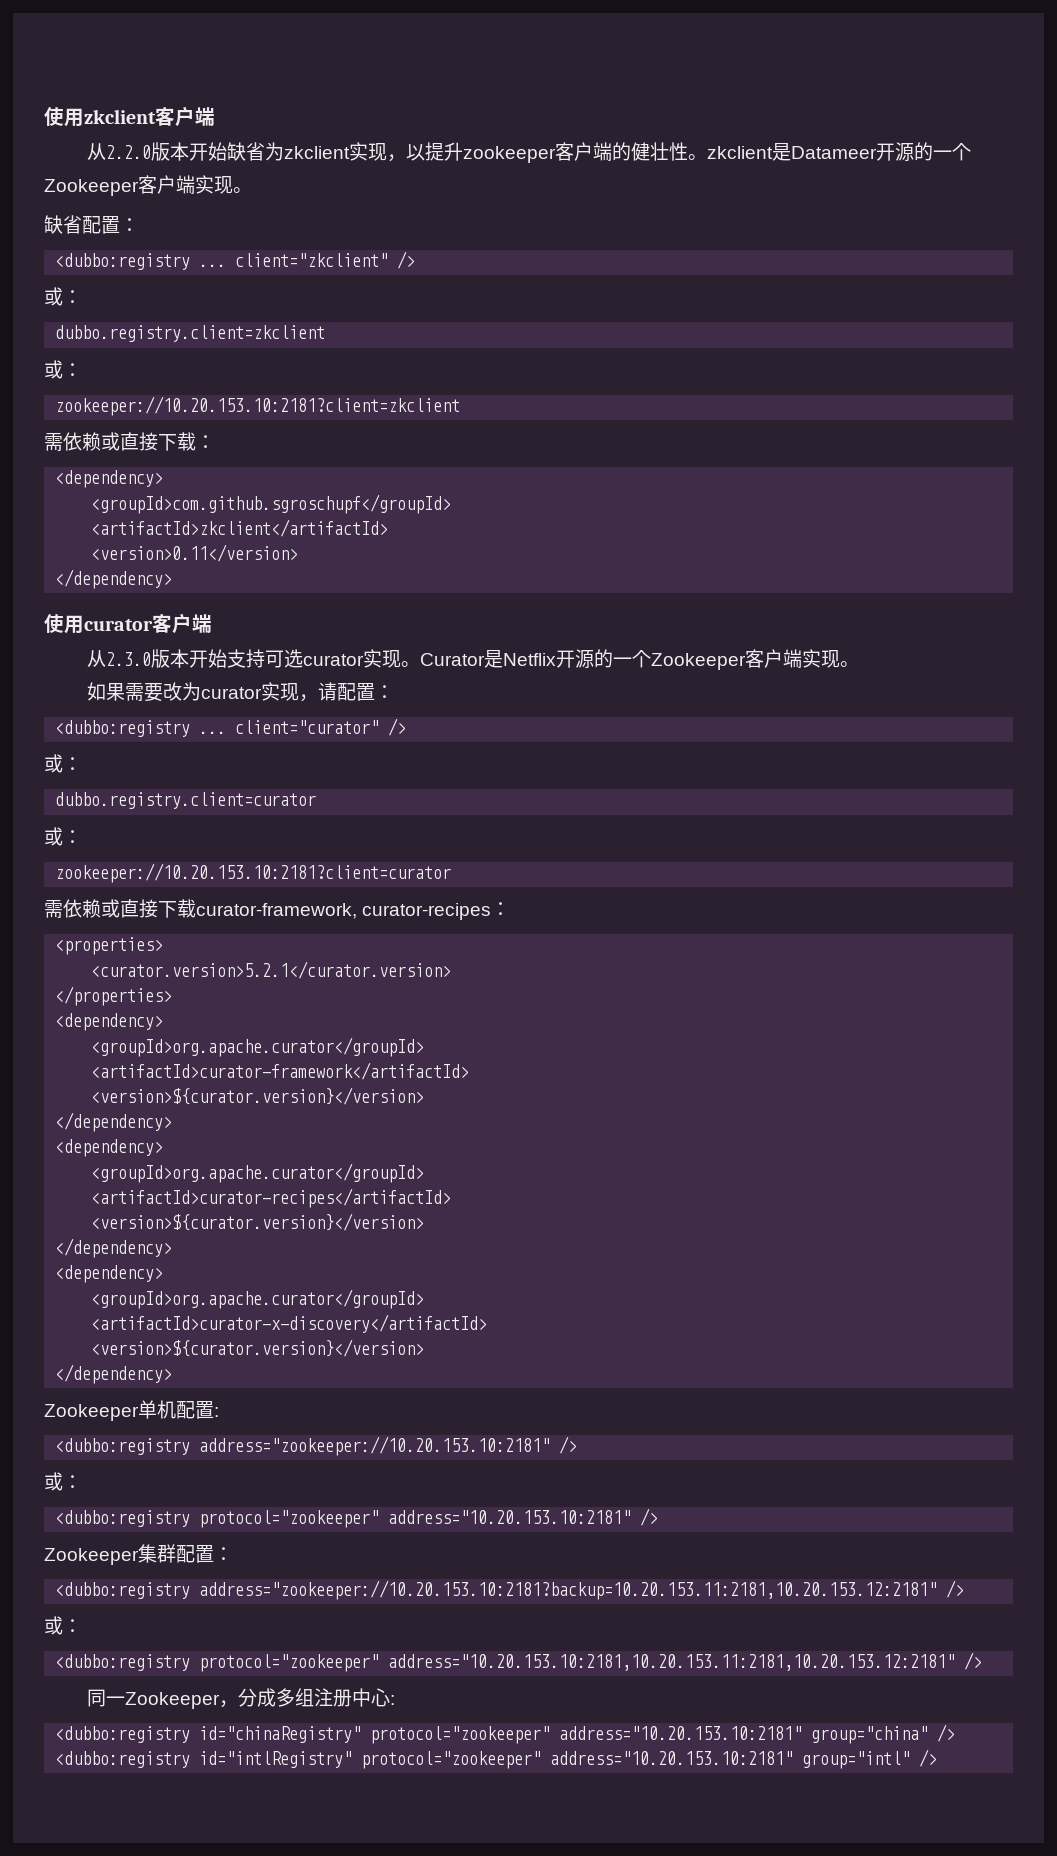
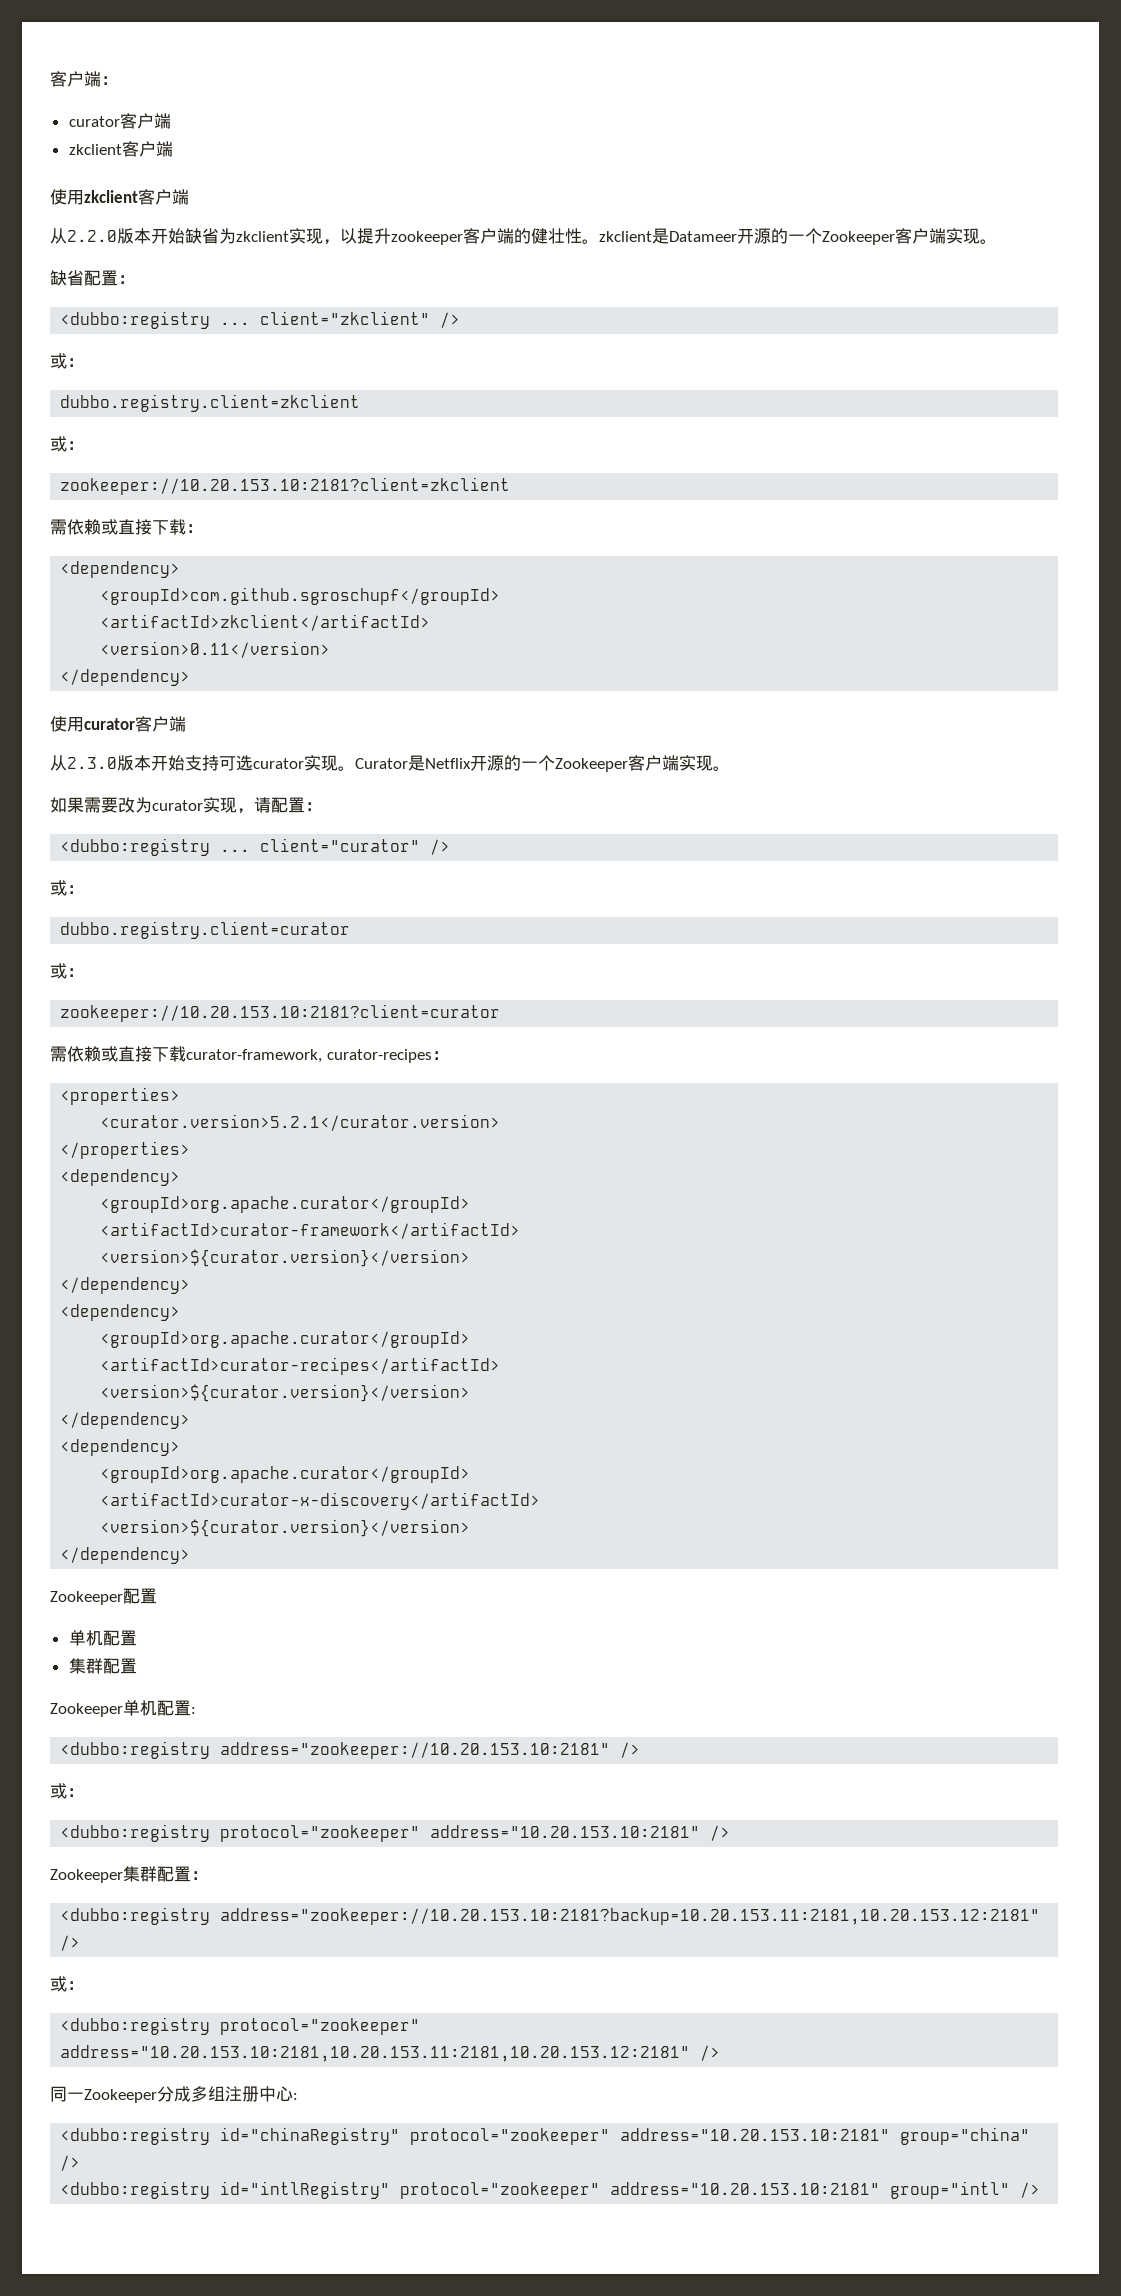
+ 客户端：
+ curator客户端
+ zkclient客户端
+ Zookeeper配置
+ 单机配置
+ 集群配置
- 同一Zookeeper，分成多组注册中心:
+ 同一Zookeeper分成多组注册中心:

